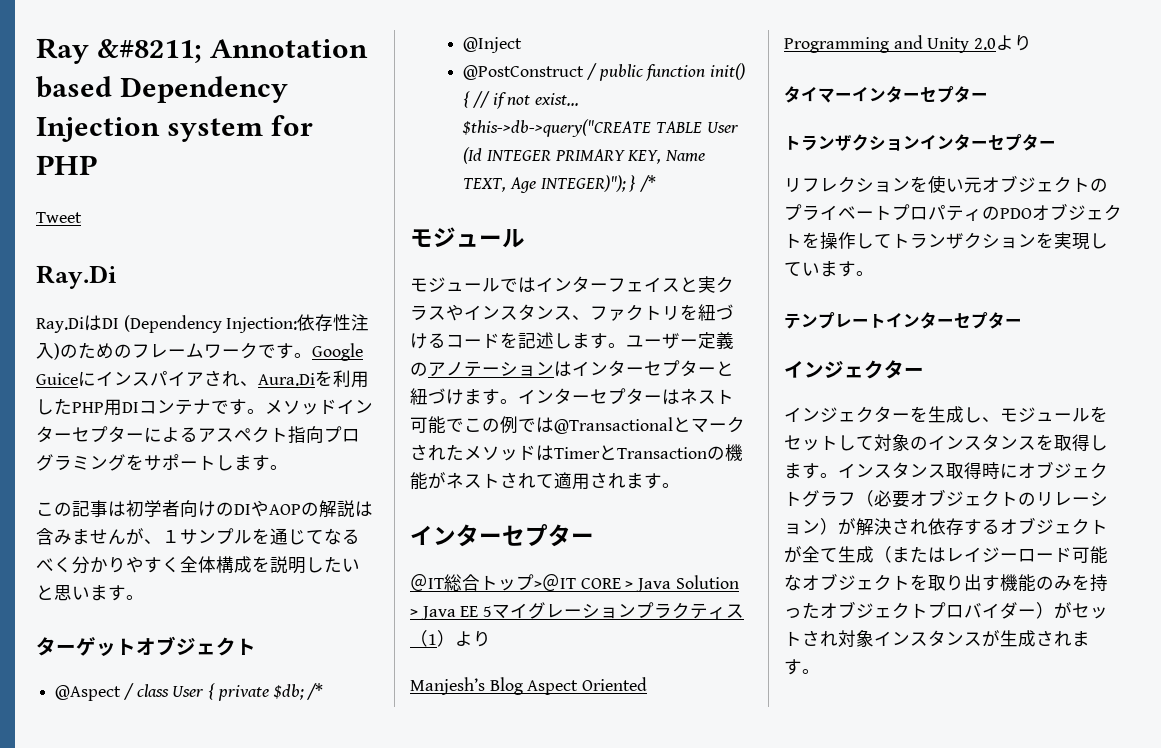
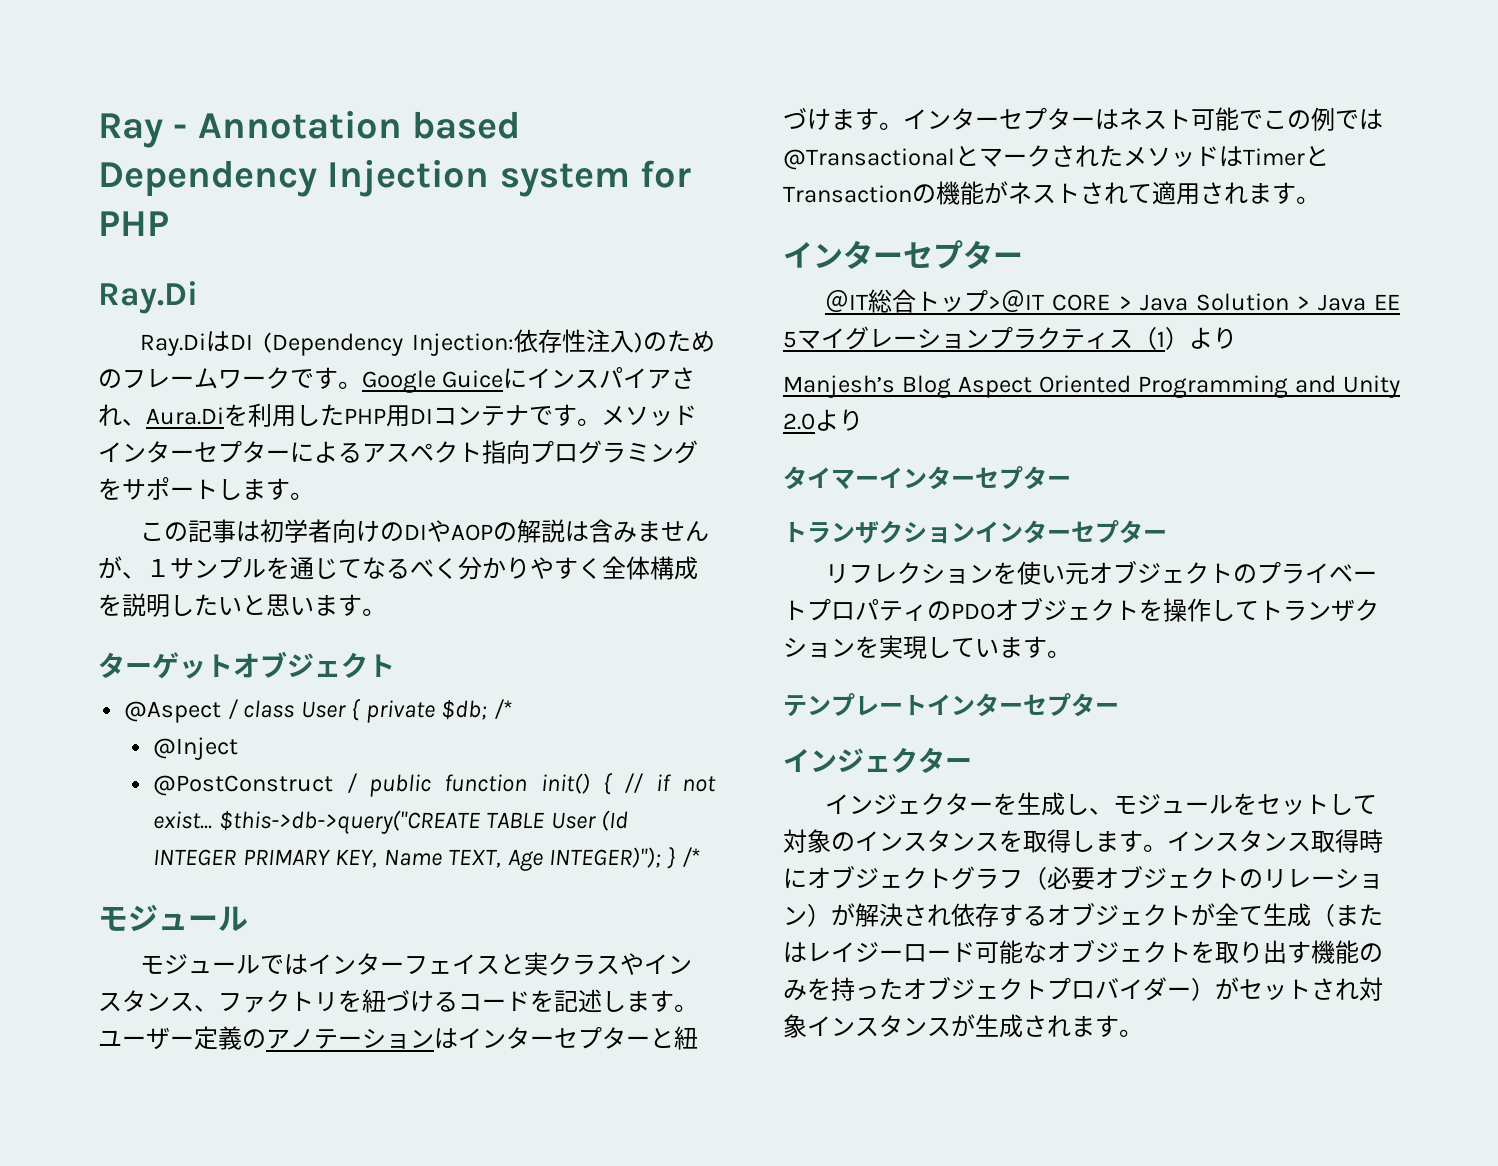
- Ray &#8211; Annotation based Dependency Injection system for PHP
+ Ray - Annotation based Dependency Injection system for PHP
- Tweet

